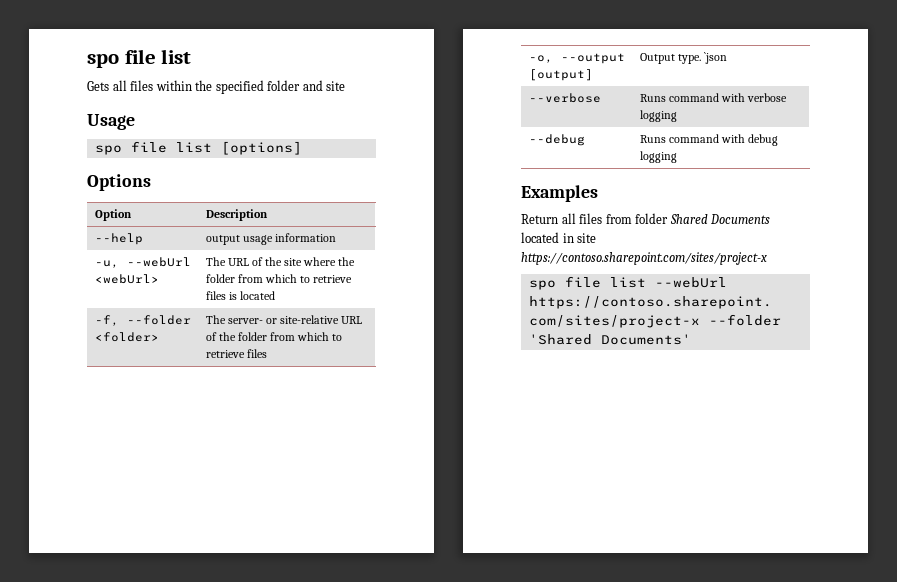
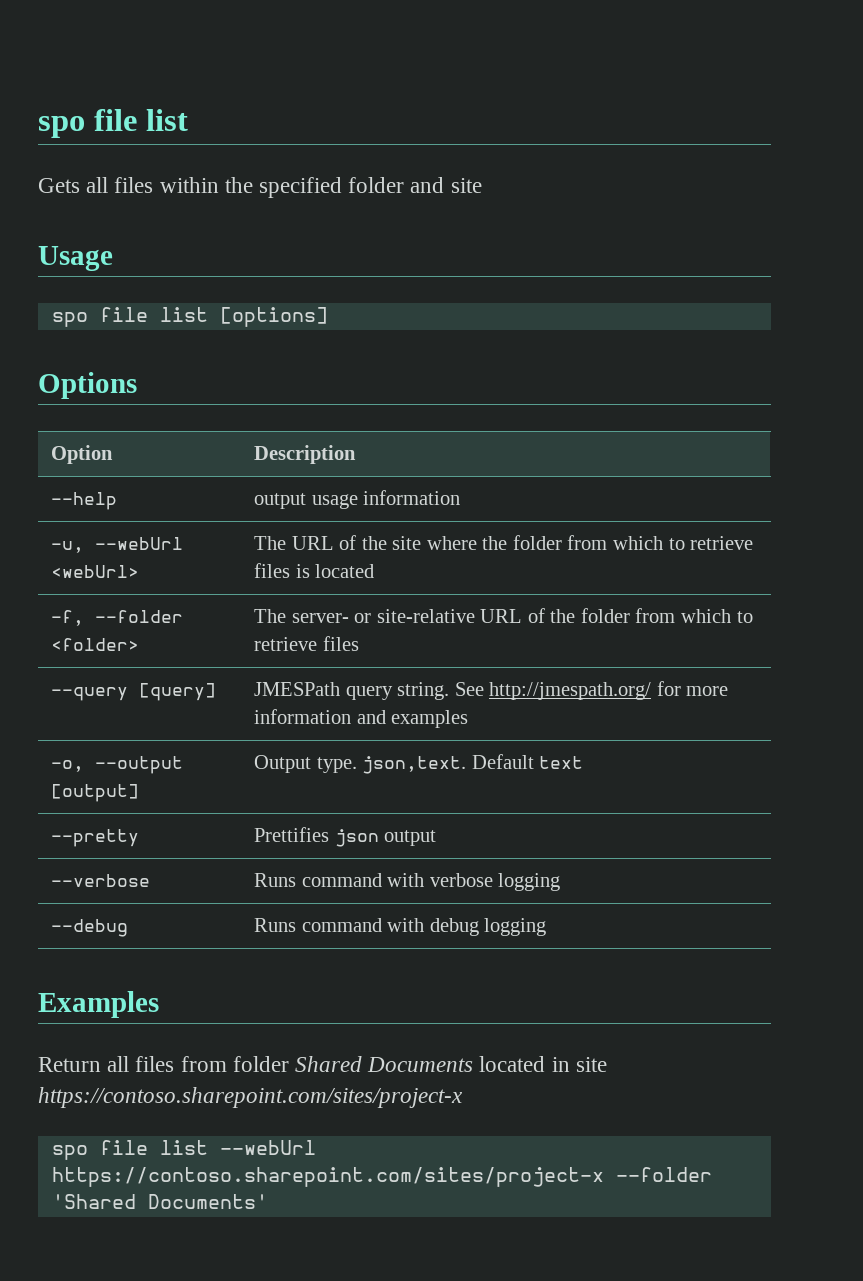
+ --query [query] | JMESPath query string. See http://jmespath.org/ for more information and examples
- -o, --output [output] | Output type. `json
+ -o, --output [output] | Output type. json,text. Default text
+ --pretty | Prettifies json output

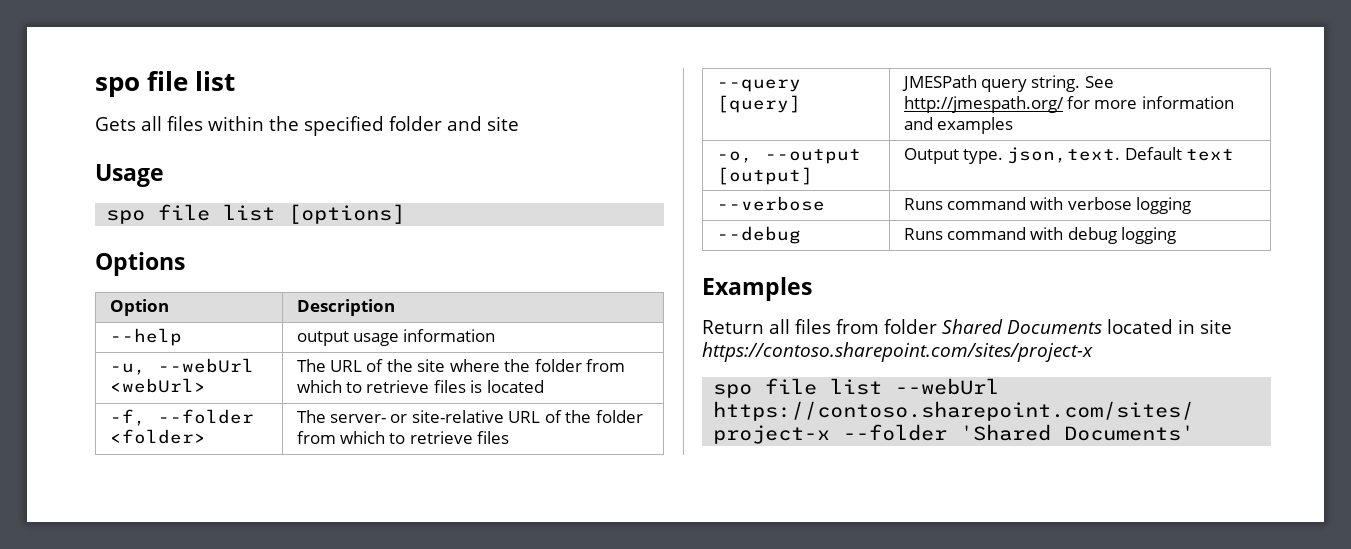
- --pretty | Prettifies json output

